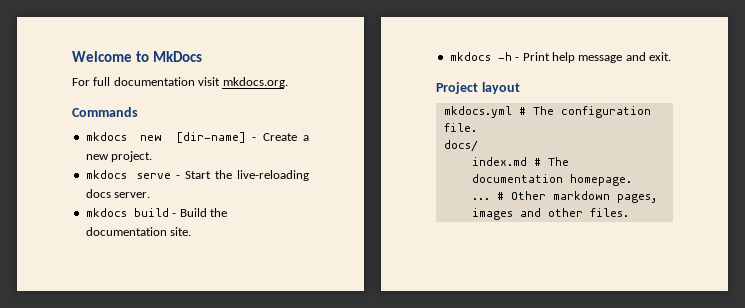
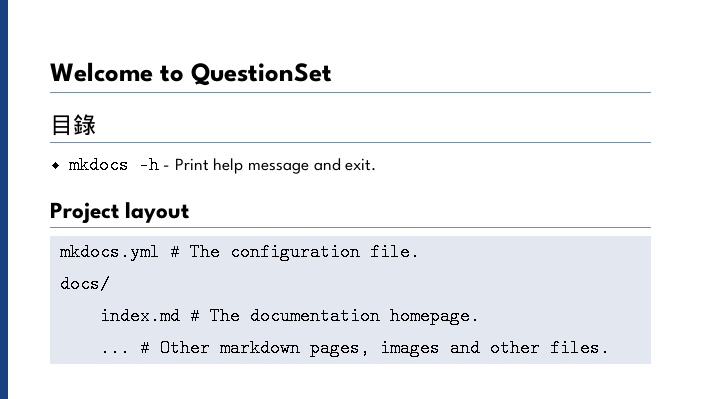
- Welcome to MkDocs
- For full documentation visit mkdocs.org.
- Commands
- mkdocs new [dir-name] - Create a new project.
- mkdocs serve - Start the live-reloading docs server.
- mkdocs build - Build the documentation site.
+ Welcome to QuestionSet
+ 目錄

